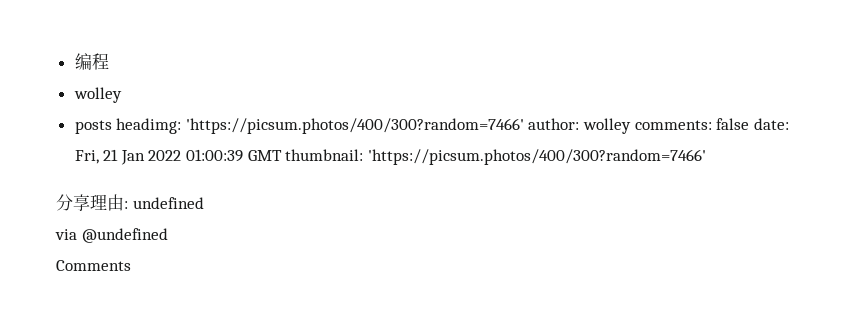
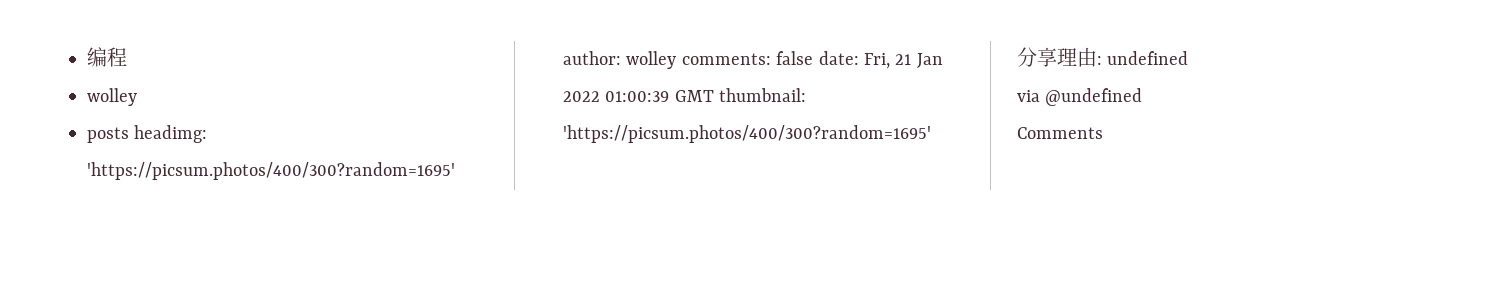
- posts headimg: 'https://picsum.photos/400/300?random=7466' author: wolley comments: false date: Fri, 21 Jan 2022 01:00:39 GMT thumbnail: 'https://picsum.photos/400/300?random=7466'
+ posts headimg: 'https://picsum.photos/400/300?random=1695' author: wolley comments: false date: Fri, 21 Jan 2022 01:00:39 GMT thumbnail: 'https://picsum.photos/400/300?random=1695'

